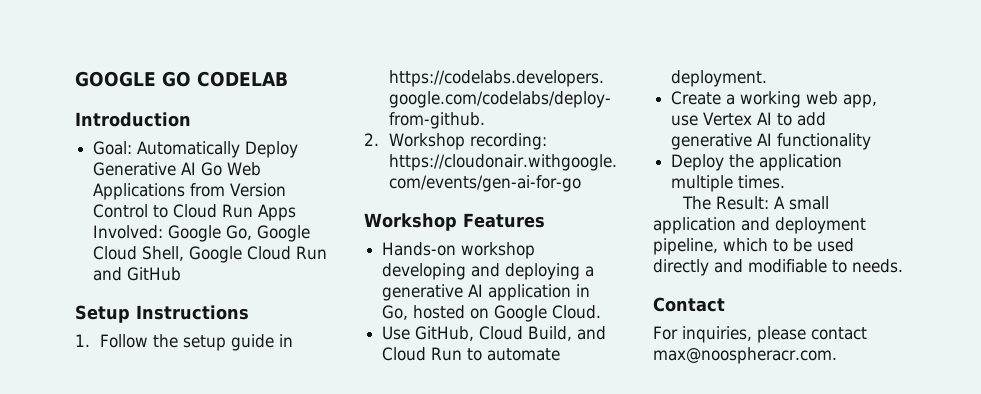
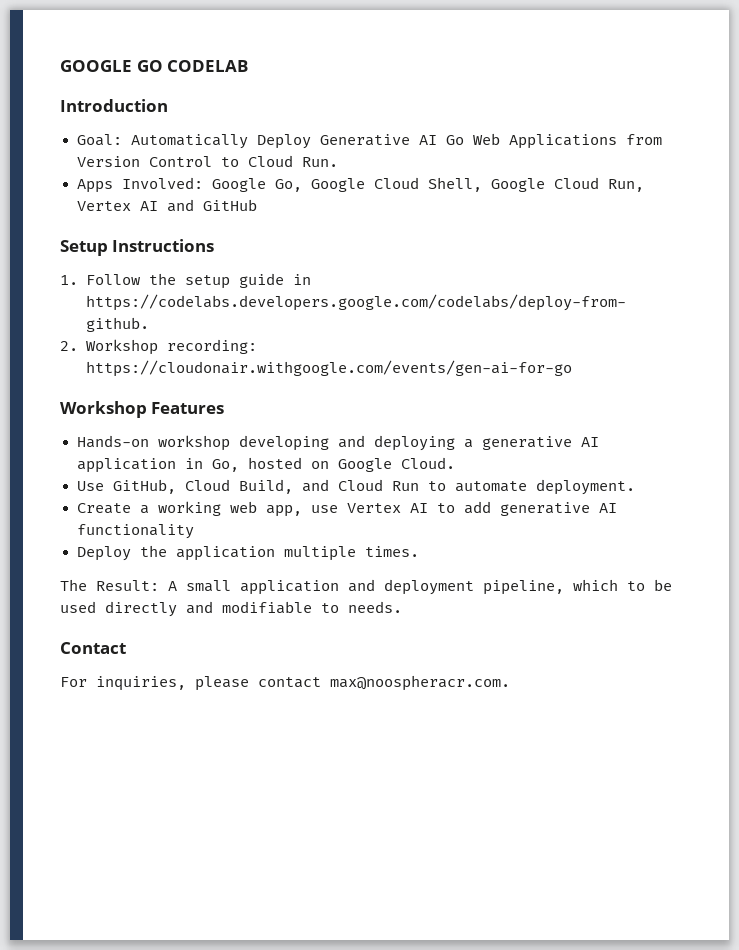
- Goal: Automatically Deploy Generative AI Go Web Applications from Version Control to Cloud Run Apps Involved: Google Go, Google Cloud Shell, Google Cloud Run and GitHub
+ Goal: Automatically Deploy Generative AI Go Web Applications from Version Control to Cloud Run.
+ Apps Involved: Google Go, Google Cloud Shell, Google Cloud Run, Vertex AI and GitHub

